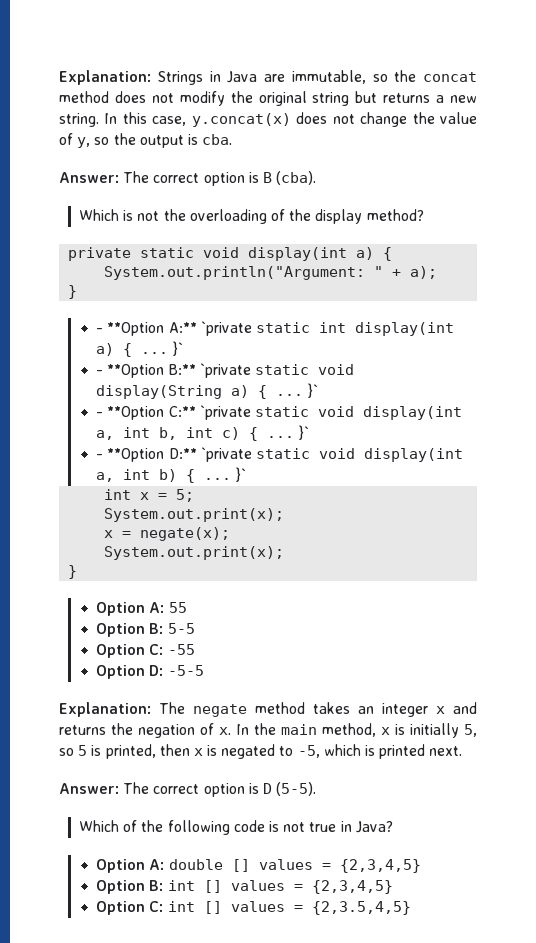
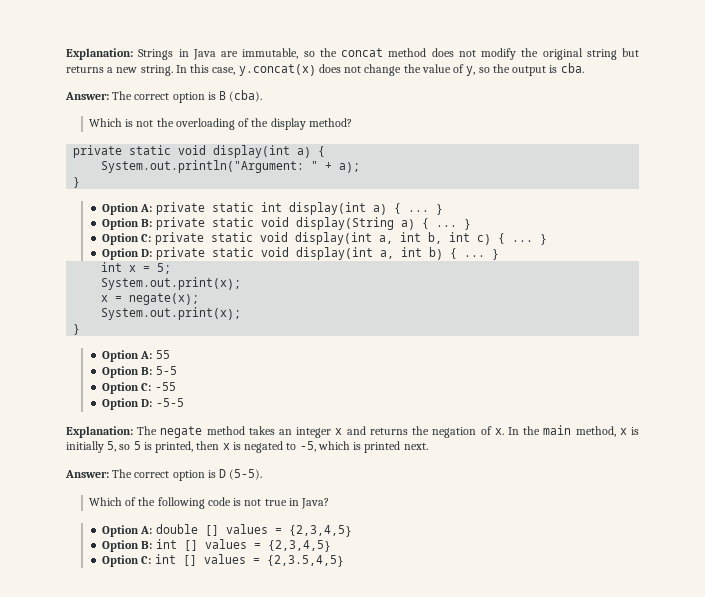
- - **Option A:** `private static int display(int a) { ... }`
- - **Option B:** `private static void display(String a) { ... }`
- - **Option C:** `private static void display(int a, int b, int c) { ... }`
- - **Option D:** `private static void display(int a, int b) { ... }`
+ Option A: private static int display(int a) { ... }
+ Option B: private static void display(String a) { ... }
+ Option C: private static void display(int a, int b, int c) { ... }
+ Option D: private static void display(int a, int b) { ... }

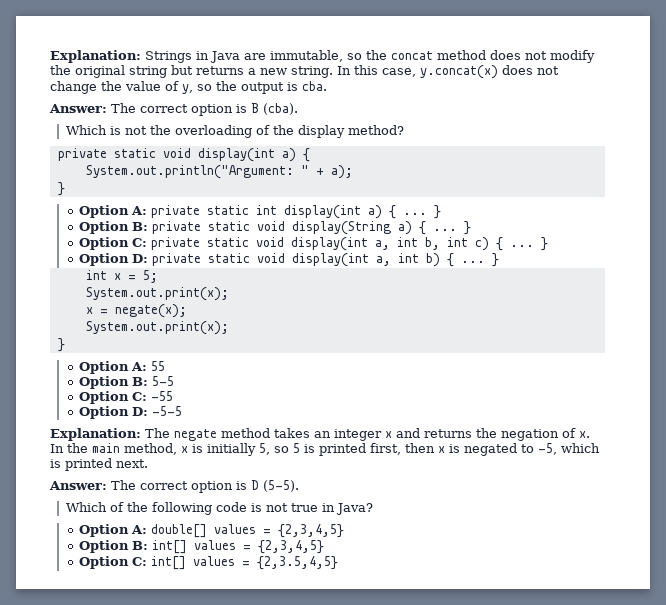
- In the main method, x is initially 5, so 5 is printed, then x is negated to -5, which is printed next.
+ In the main method, x is initially 5, so 5 is printed first, then x is negated to -5, which is printed next.
- Option A: double [] values = {2,3,4,5}
+ Option A: double[] values = {2,3,4,5}
- Option B: int [] values = {2,3,4,5}
+ Option B: int[] values = {2,3,4,5}
- Option C: int [] values = {2,3.5,4,5}
+ Option C: int[] values = {2,3.5,4,5}

